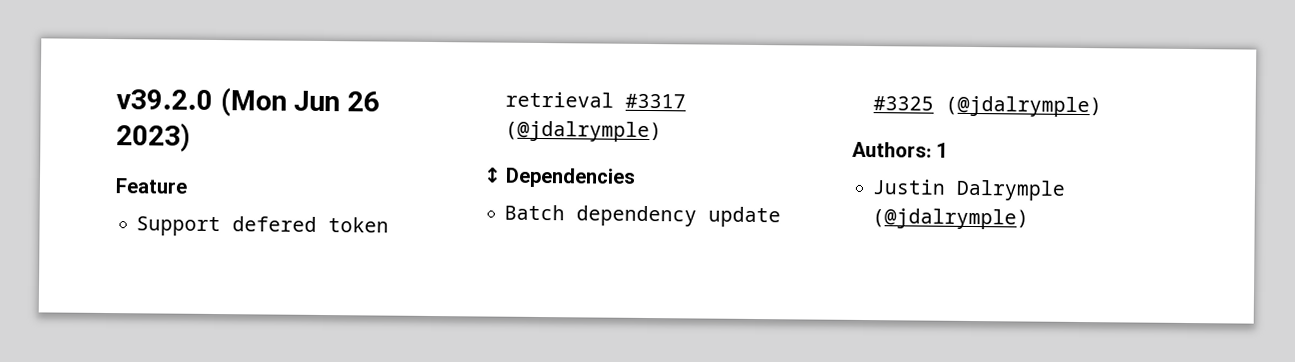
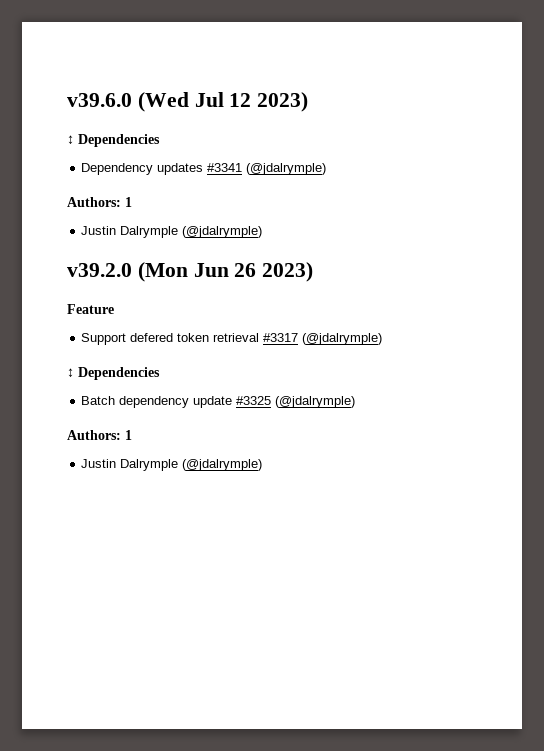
+ v39.6.0 (Wed Jul 12 2023)
+ ↕ Dependencies
+ Dependency updates #3341 (@jdalrymple)
+ Authors: 1
+ Justin Dalrymple (@jdalrymple)

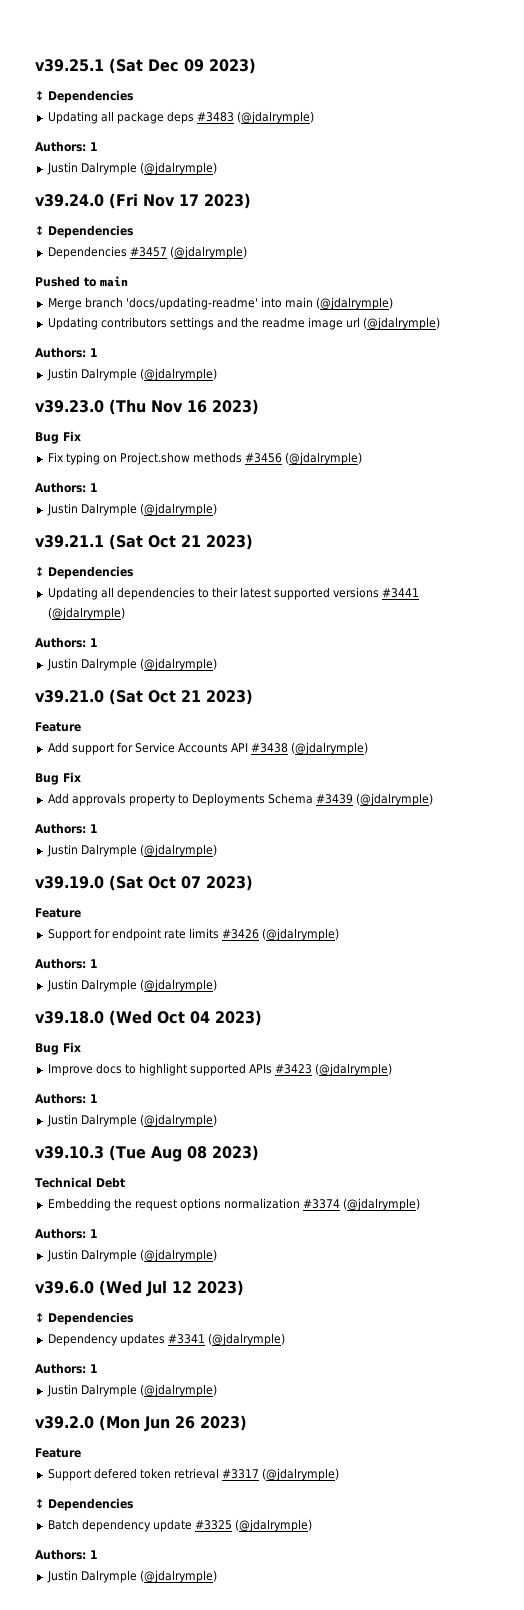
+ v39.25.1 (Sat Dec 09 2023)
+ ↕ Dependencies
+ Updating all package deps #3483 (@jdalrymple)
+ Authors: 1
+ Justin Dalrymple (@jdalrymple)
+ v39.24.0 (Fri Nov 17 2023)
+ ↕ Dependencies
+ Dependencies #3457 (@jdalrymple)
+ Pushed to main
+ Merge branch 'docs/updating-readme' into main (@jdalrymple)
+ Updating contributors settings and the readme image url (@jdalrymple)
+ Authors: 1
+ Justin Dalrymple (@jdalrymple)
+ v39.23.0 (Thu Nov 16 2023)
+ Bug Fix
+ Fix typing on Project.show methods #3456 (@jdalrymple)
+ Authors: 1
+ Justin Dalrymple (@jdalrymple)
+ v39.21.1 (Sat Oct 21 2023)
+ ↕ Dependencies
+ Updating all dependencies to their latest supported versions #3441 (@jdalrymple)
+ Authors: 1
+ Justin Dalrymple (@jdalrymple)
+ v39.21.0 (Sat Oct 21 2023)
+ Feature
+ Add support for Service Accounts API #3438 (@jdalrymple)
+ Bug Fix
+ Add approvals property to Deployments Schema #3439 (@jdalrymple)
+ Authors: 1
+ Justin Dalrymple (@jdalrymple)
+ v39.19.0 (Sat Oct 07 2023)
+ Feature
+ Support for endpoint rate limits #3426 (@jdalrymple)
+ Authors: 1
+ Justin Dalrymple (@jdalrymple)
+ v39.18.0 (Wed Oct 04 2023)
+ Bug Fix
+ Improve docs to highlight supported APIs #3423 (@jdalrymple)
+ Authors: 1
+ Justin Dalrymple (@jdalrymple)
+ v39.10.3 (Tue Aug 08 2023)
+ Technical Debt
+ Embedding the request options normalization #3374 (@jdalrymple)
+ Authors: 1
+ Justin Dalrymple (@jdalrymple)

